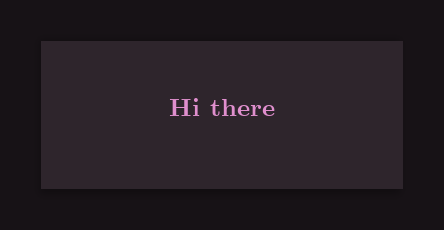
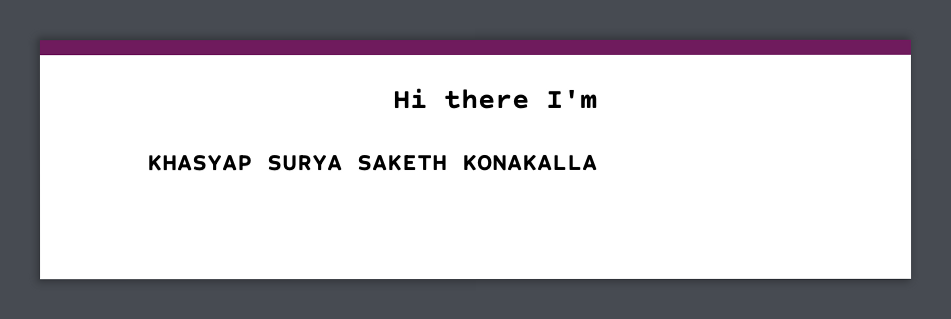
- Hi there
+ Hi there I'm
+ KHASYAP SURYA SAKETH KONAKALLA

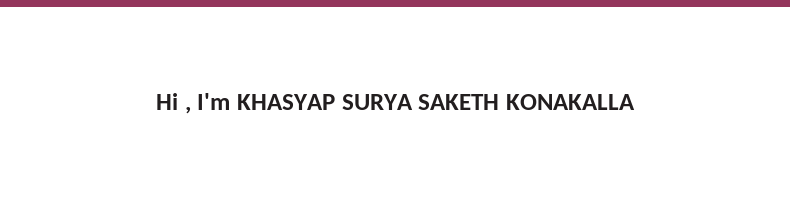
- Hi there I'm
- KHASYAP SURYA SAKETH KONAKALLA
+ Hi , I'm KHASYAP SURYA SAKETH KONAKALLA

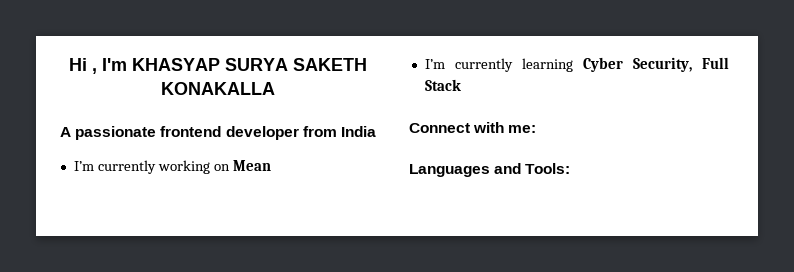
+ A passionate frontend developer from India
+ I’m currently working on Mean
+ I’m currently learning Cyber Security, Full Stack
+ Connect with me:
+ Languages and Tools:

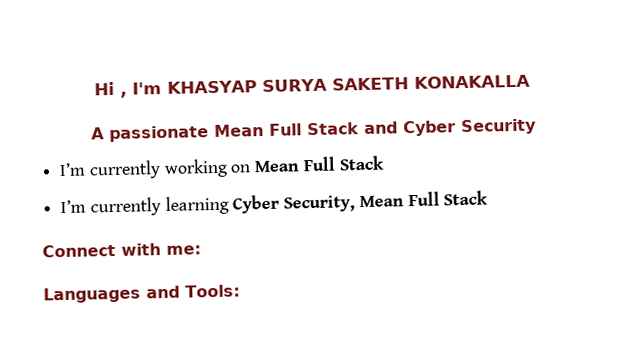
- A passionate frontend developer from India
+ A passionate Mean Full Stack and Cyber Security
- I’m currently working on Mean
+ I’m currently working on Mean Full Stack
- I’m currently learning Cyber Security, Full Stack
+ I’m currently learning Cyber Security, Mean Full Stack

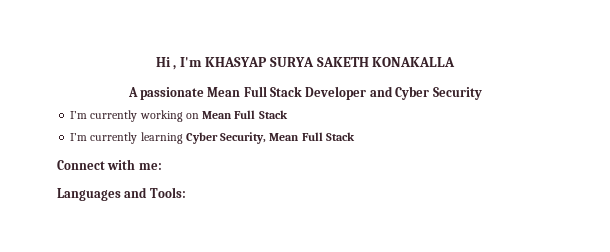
- A passionate Mean Full Stack and Cyber Security
+ A passionate Mean Full Stack Developer and Cyber Security

